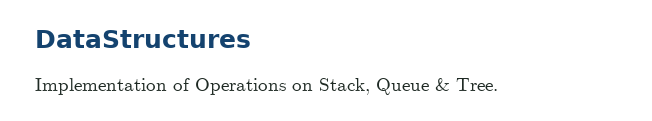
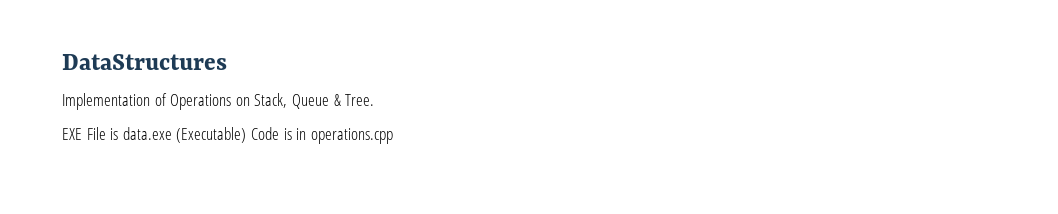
+ EXE File is data.exe (Executable) Code is in operations.cpp

